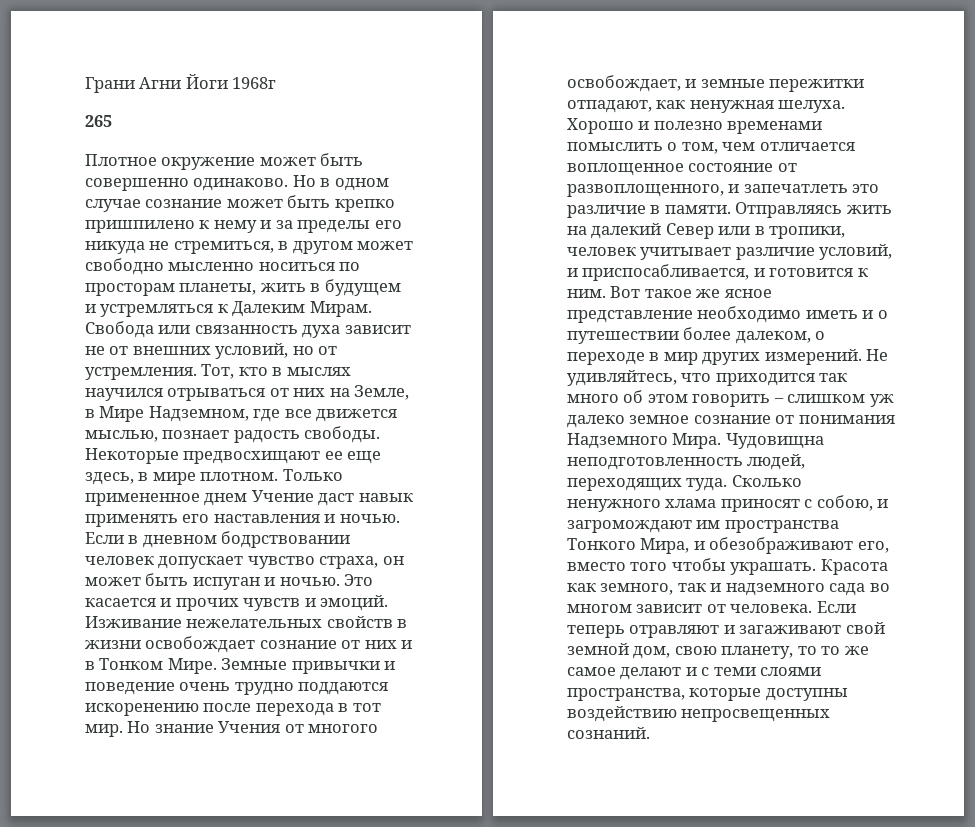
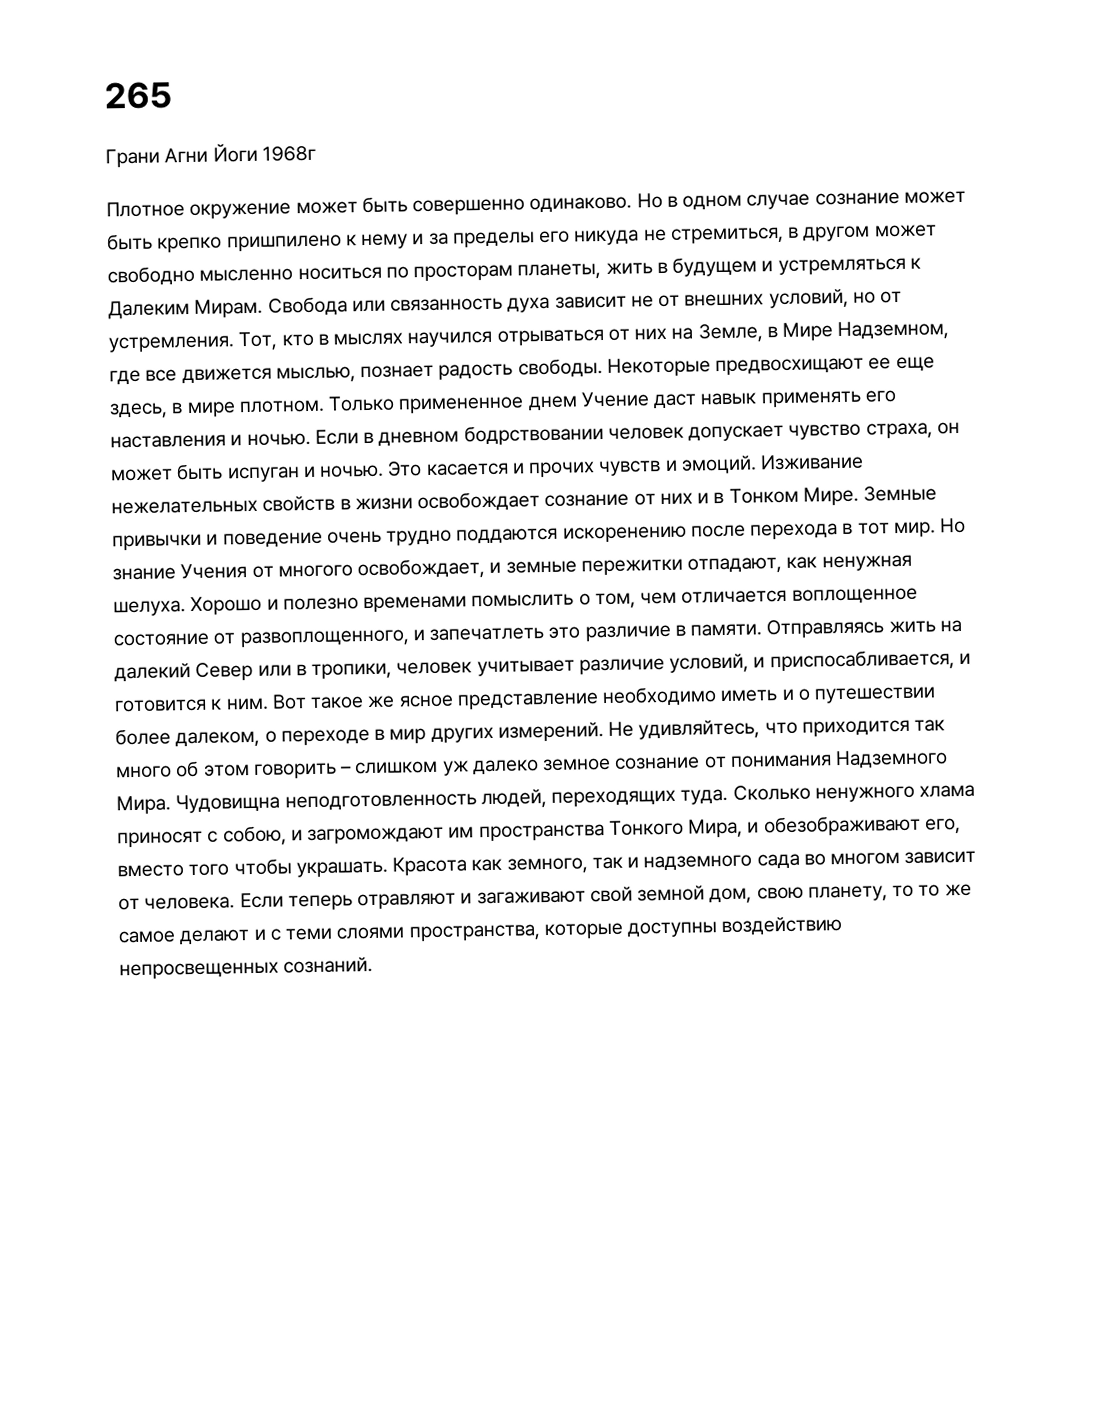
+ 265
- 265

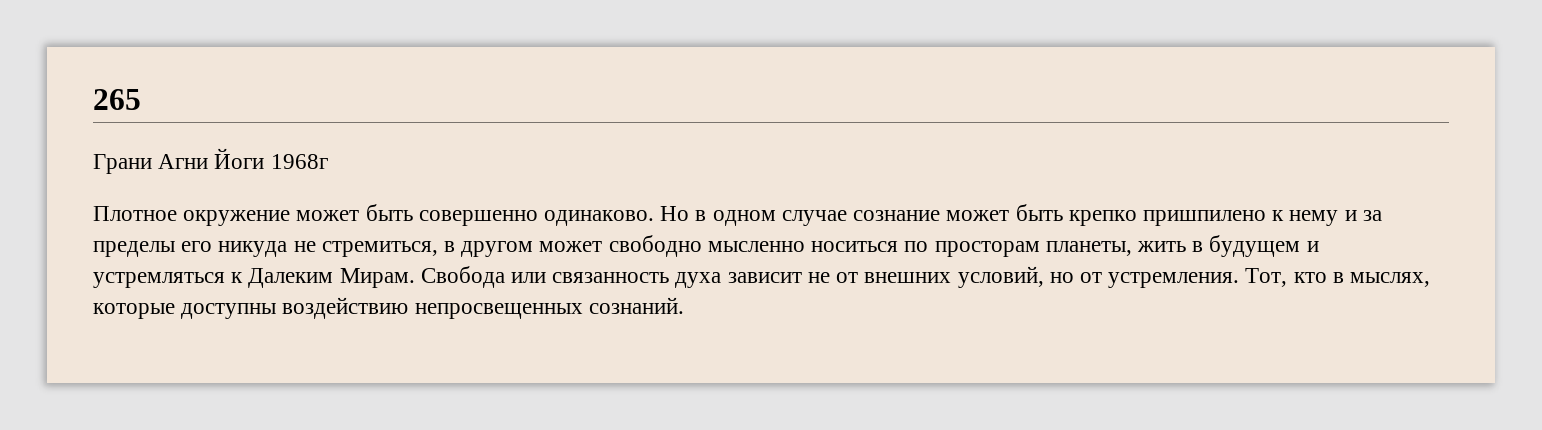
- Тот, кто в мыслях научился отрываться от них на Земле, в Мире Надземном, где все движется мыслью, познает радость свободы. Некоторые предвосхищают ее еще здесь, в мире плотном. Только примененное днем Учение даст навык применять его наставления и ночью. Если в дневном бодрствовании человек допускает чувство страха, он может быть испуган и ночью. Это касается и прочих чувств и эмоций. Изживание нежелательных свойств в жизни освобождает сознание от них и в Тонком Мире. Земные привычки и поведение очень трудно поддаются искоренению после перехода в тот мир. Но знание Учения от многого освобождает, и земные пережитки отпадают, как ненужная шелуха. Хорошо и полезно временами помыслить о том, чем отличается воплощенное состояние от развоплощенного, и запечатлеть это различие в памяти. Отправляясь жить на далекий Север или в тропики, человек учитывает различие условий, и приспосабливается, и готовится к ним. Вот такое же ясное представление необходимо иметь и о путешествии более далеком, о переходе в мир других измерений. Не удивляйтесь, что приходится так много об этом говорить – слишком уж далеко земное сознание от понимания Надземного Мира. Чудовищна неподготовленность людей, переходящих туда. Сколько ненужного хлама приносят с собою, и загромождают им пространства Тонкого Мира, и обезображивают его, вместо того чтобы украшать. Красота как земного, так и надземного сада во многом зависит от человека. Если теперь отравляют и загаживают свой земной дом, свою планету, то то же самое делают и с теми слоями пространства, которые доступны воздействию непросвещенных сознаний.
+ Тот, кто в мыслях, которые доступны воздействию непросвещенных сознаний.

